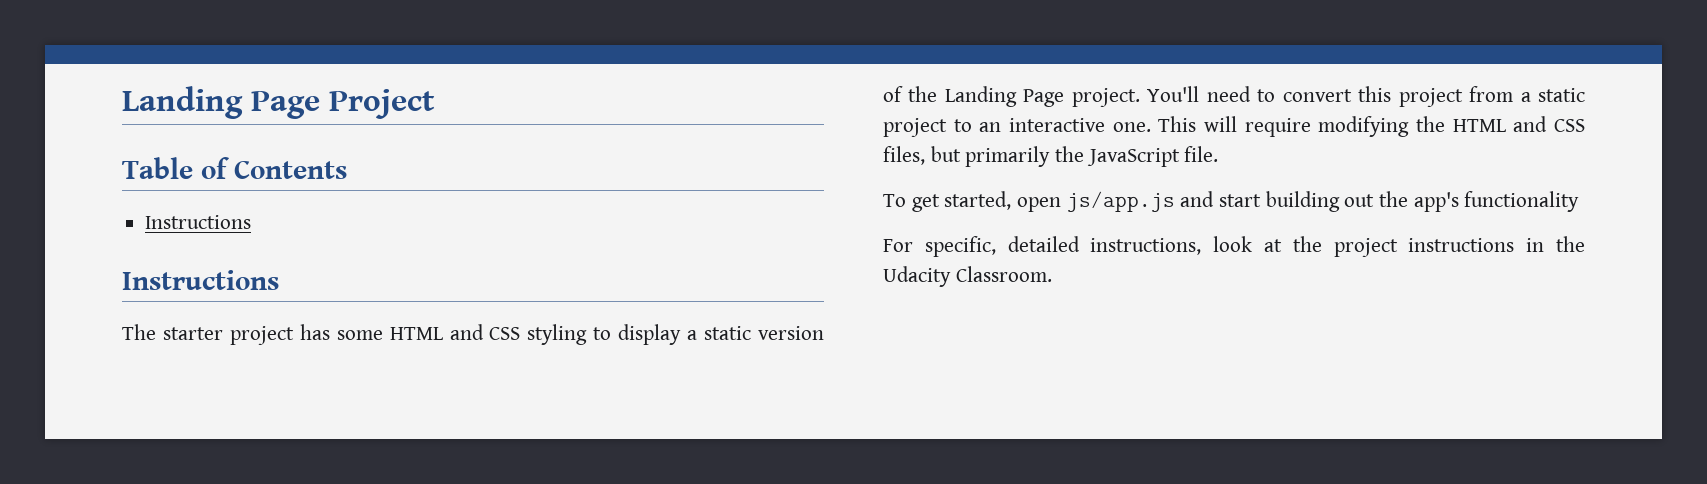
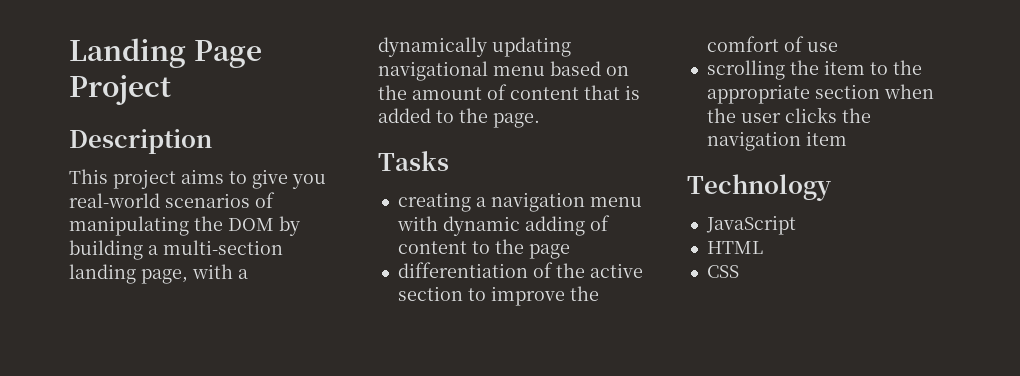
- Table of Contents
- Instructions
- Instructions
- The starter project has some HTML and CSS styling to display a static version of the Landing Page project. You'll need to convert this project from a static project to an interactive one. This will require modifying the HTML and CSS files, but primarily the JavaScript file.
- To get started, open js/app.js and start building out the app's functionality
- For specific, detailed instructions, look at the project instructions in the Udacity Classroom.
+ Description
+ This project aims to give you real-world scenarios of manipulating the DOM by building a multi-section landing page, with a dynamically updating navigational menu based on the amount of content that is added to the page.
+ Tasks
+ creating a navigation menu with dynamic adding of content to the page
+ differentiation of the active section to improve the comfort of use
+ scrolling the item to the appropriate section when the user clicks the navigation item
+ Technology
+ JavaScript
+ HTML
+ CSS

